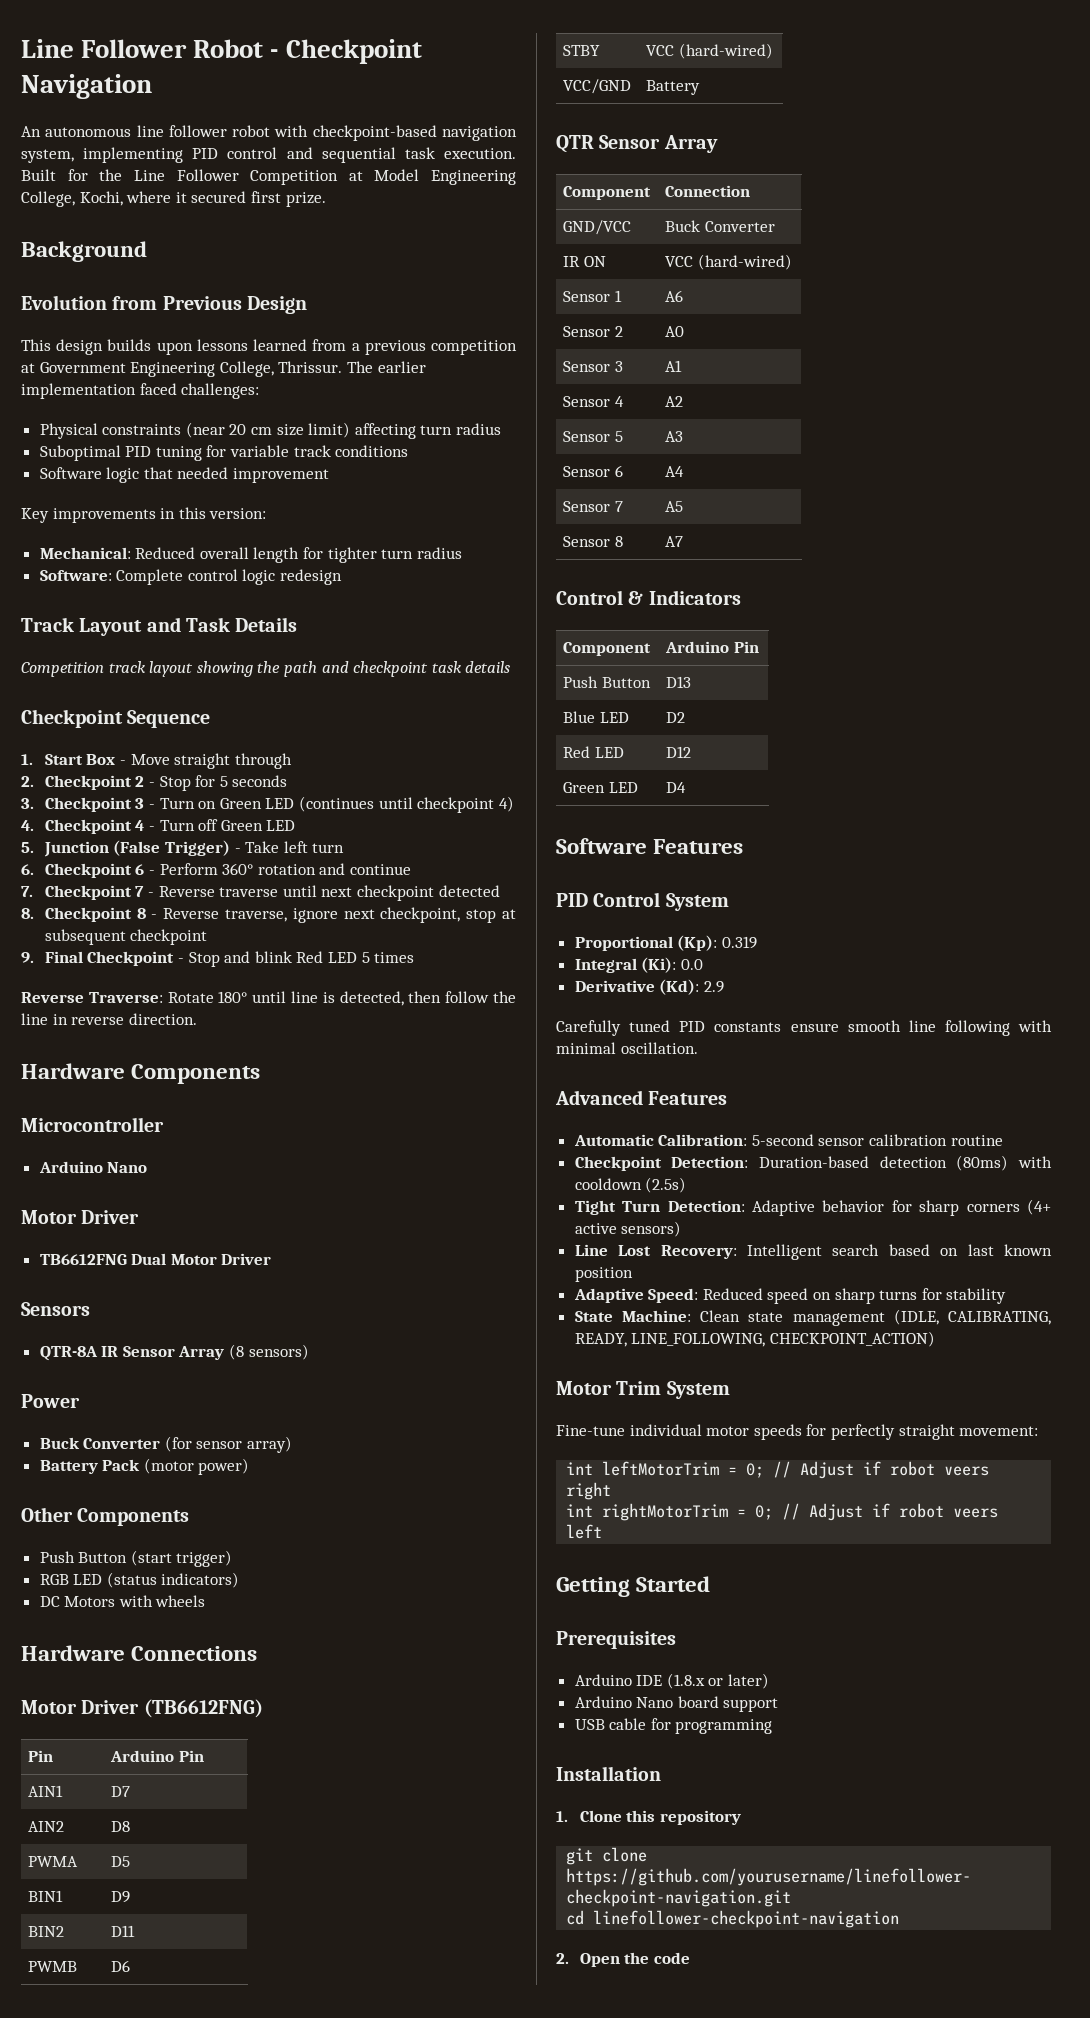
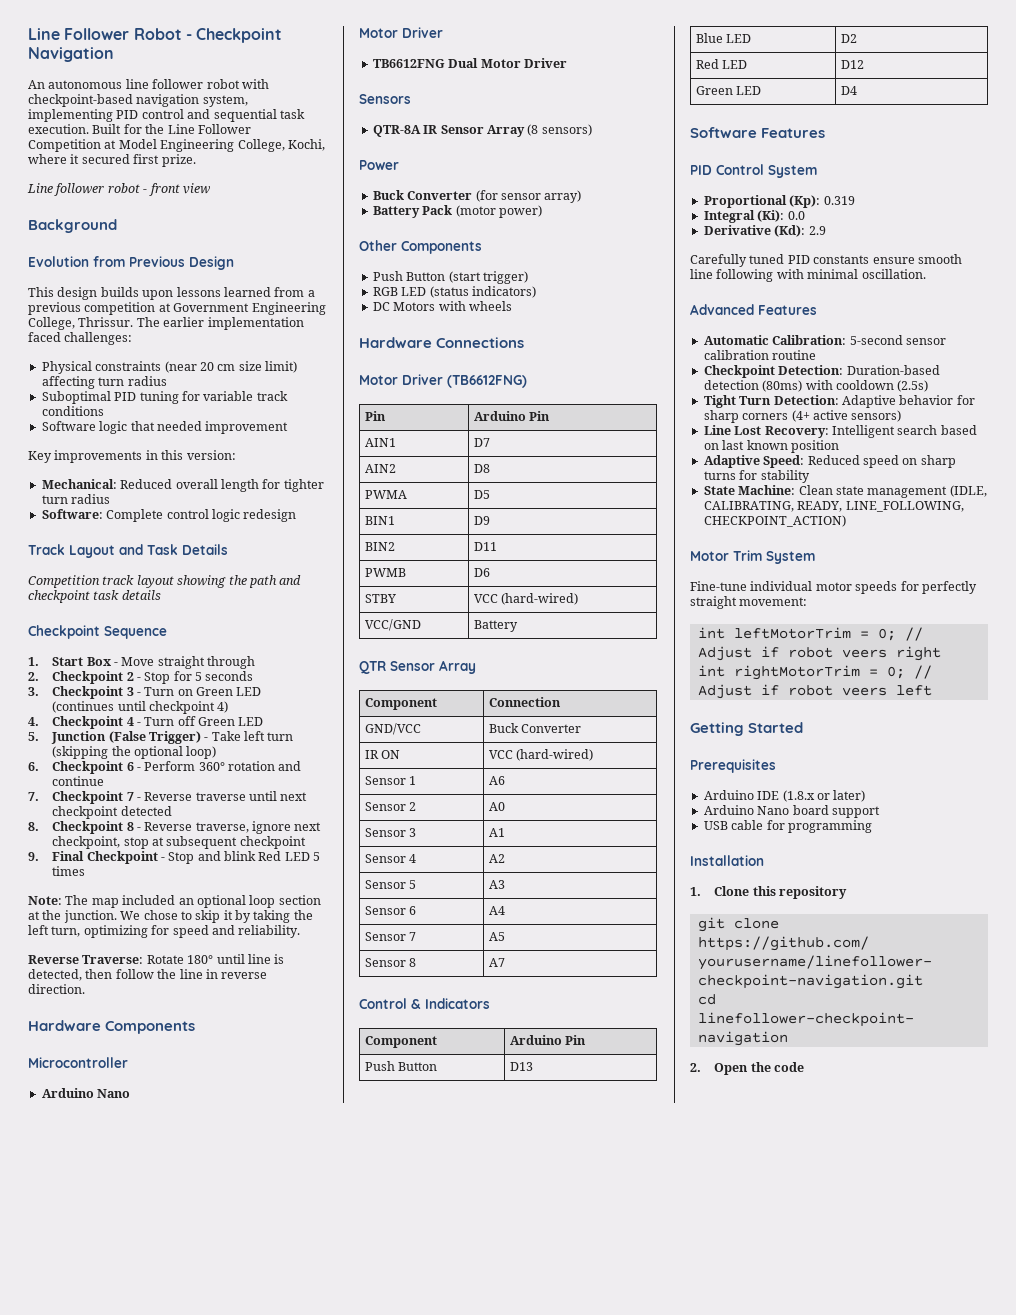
+ Line follower robot - front view
- 5. Junction (False Trigger) - Take left turn
+ 5. Junction (False Trigger) - Take left turn (skipping the optional loop)
+ Note: The map included an optional loop section at the junction. We chose to skip it by taking the left turn, optimizing for speed and reliability.

